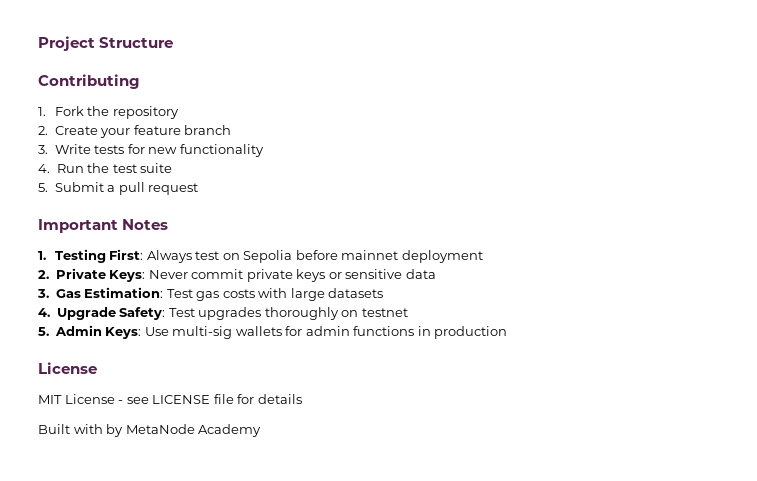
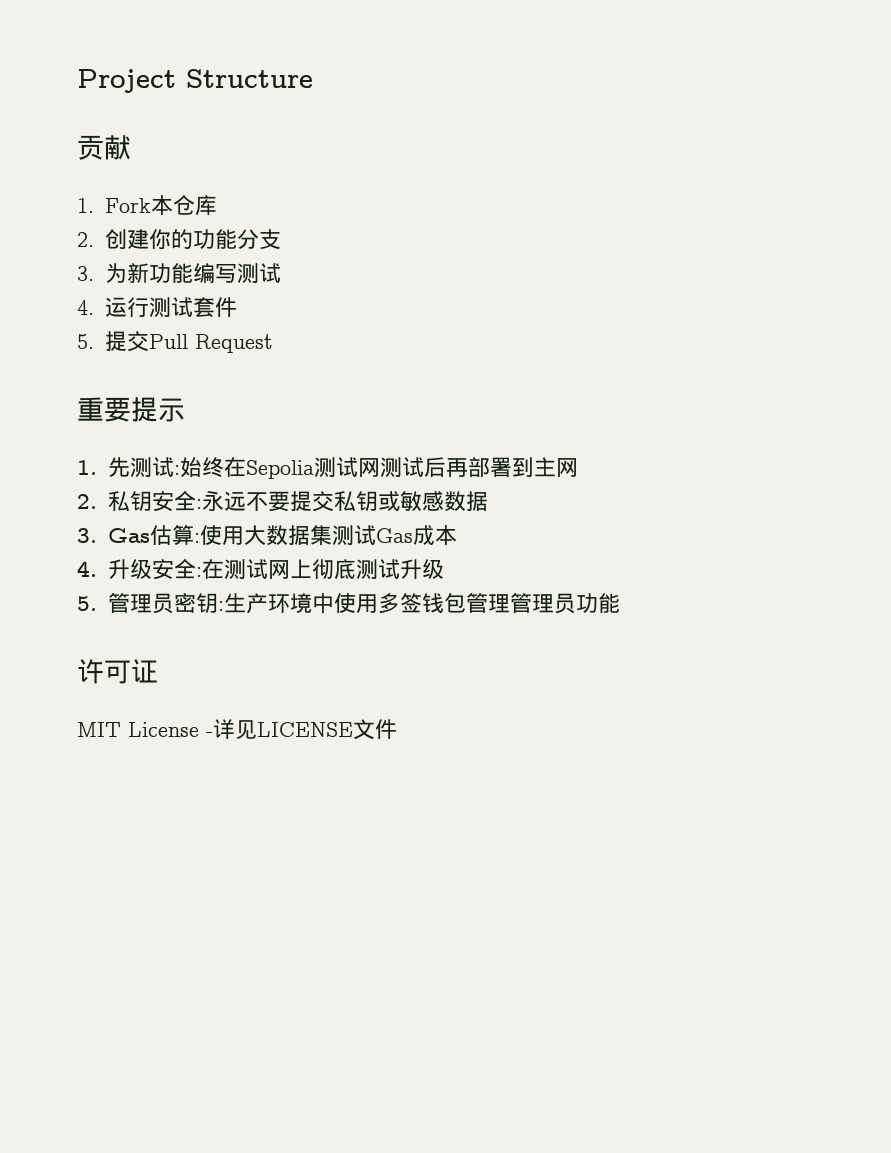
- Contributing
+ 贡献
- 1. Fork the repository
- 2. Create your feature branch
- 3. Write tests for new functionality
- 4. Run the test suite
- 5. Submit a pull request
- Important Notes
- 1. Testing First: Always test on Sepolia before mainnet deployment
- 2. Private Keys: Never commit private keys or sensitive data
- 3. Gas Estimation: Test gas costs with large datasets
- 4. Upgrade Safety: Test upgrades thoroughly on testnet
- 5. Admin Keys: Use multi-sig wallets for admin functions in production
- License
- MIT License - see LICENSE file for details
- Built with by MetaNode Academy
+ 1. Fork本仓库
+ 2.创建你的功能分支
+ 3.为新功能编写测试
+ 4.运行测试套件
+ 5.提交Pull Request
+ 重要提示
+ 1.先测试:始终在Sepolia测试网测试后再部署到主网
+ 2.私钥安全:永远不要提交私钥或敏感数据
+ 3. Gas估算:使用大数据集测试Gas成本
+ 4.升级安全:在测试网上彻底测试升级
+ 5.管理员密钥:生产环境中使用多签钱包管理管理员功能
+ 许可证
+ MIT License -详见LICENSE文件

